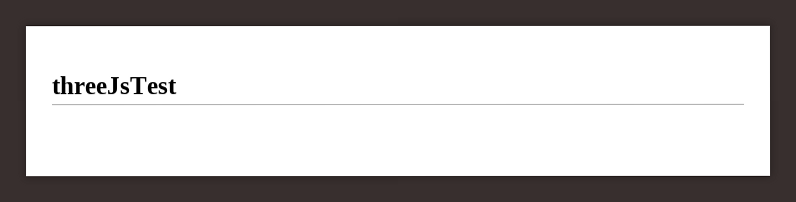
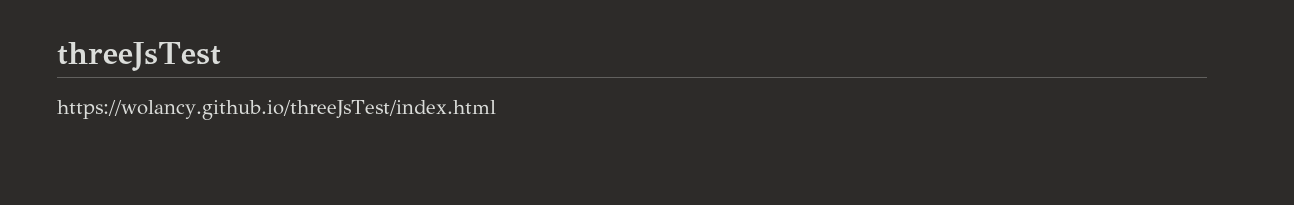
+ https://wolancy.github.io/threeJsTest/index.html

